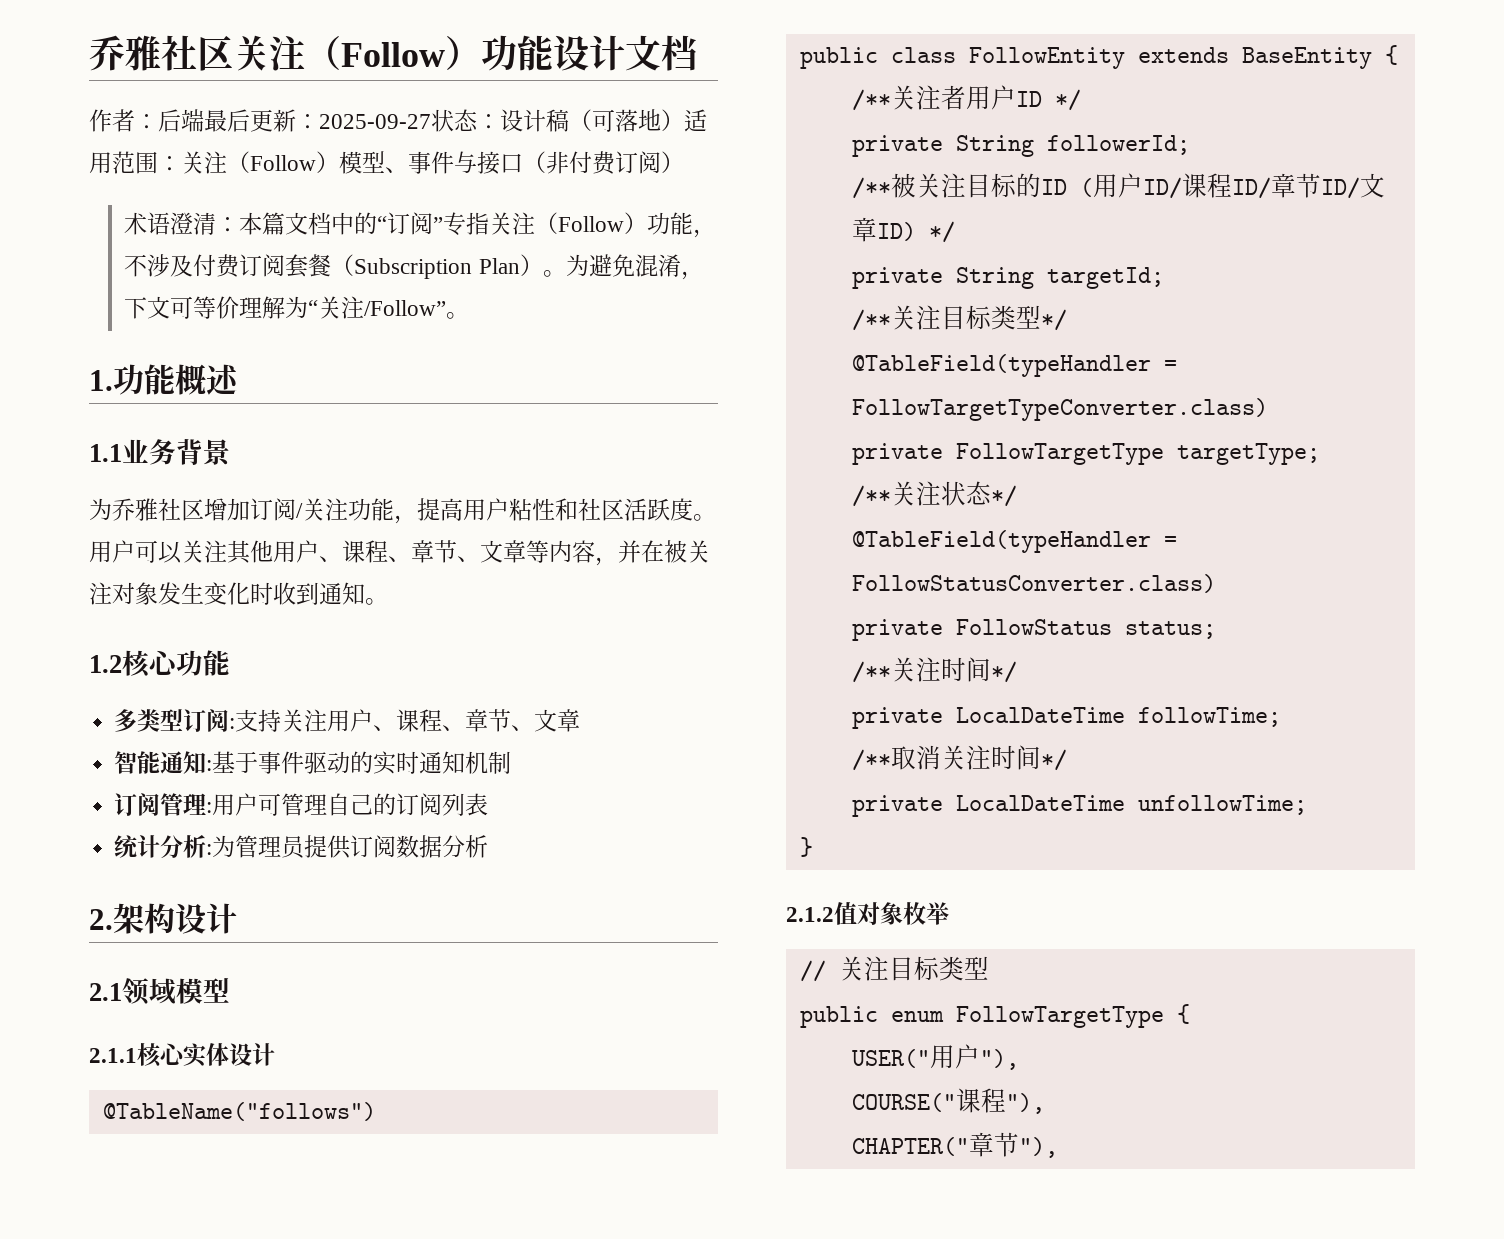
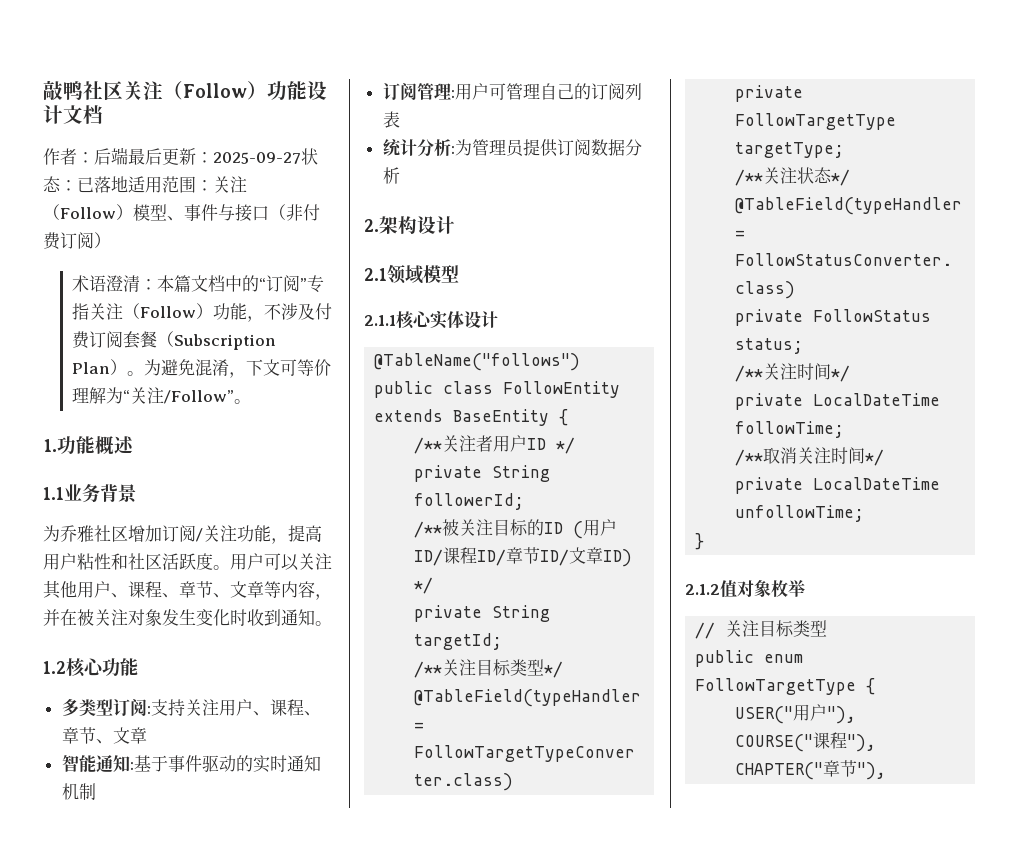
- 乔雅社区关注（Follow）功能设计文档
+ 敲鸭社区关注（Follow）功能设计文档
- 作者：后端最后更新：2025-09-27状态：设计稿（可落地）适用范围：关注（Follow）模型、事件与接口（非付费订阅）
+ 作者：后端最后更新：2025-09-27状态：已落地适用范围：关注（Follow）模型、事件与接口（非付费订阅）

